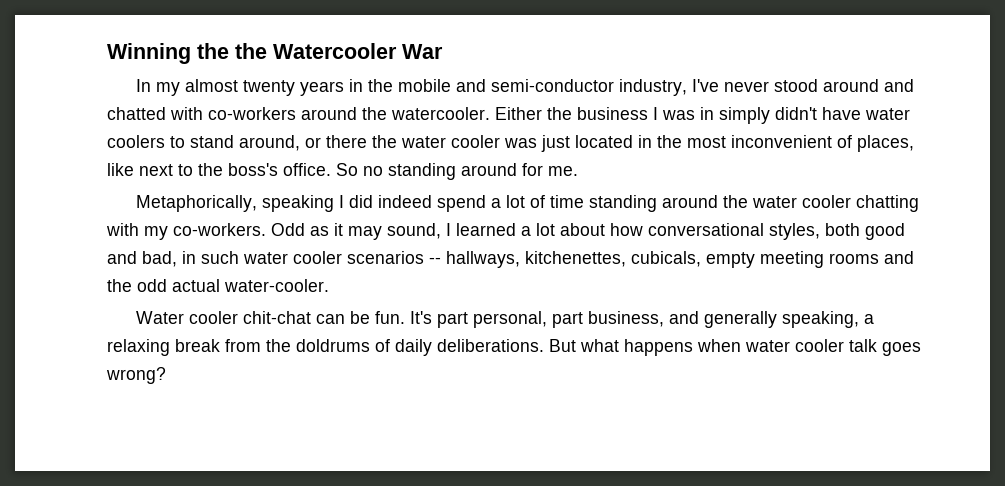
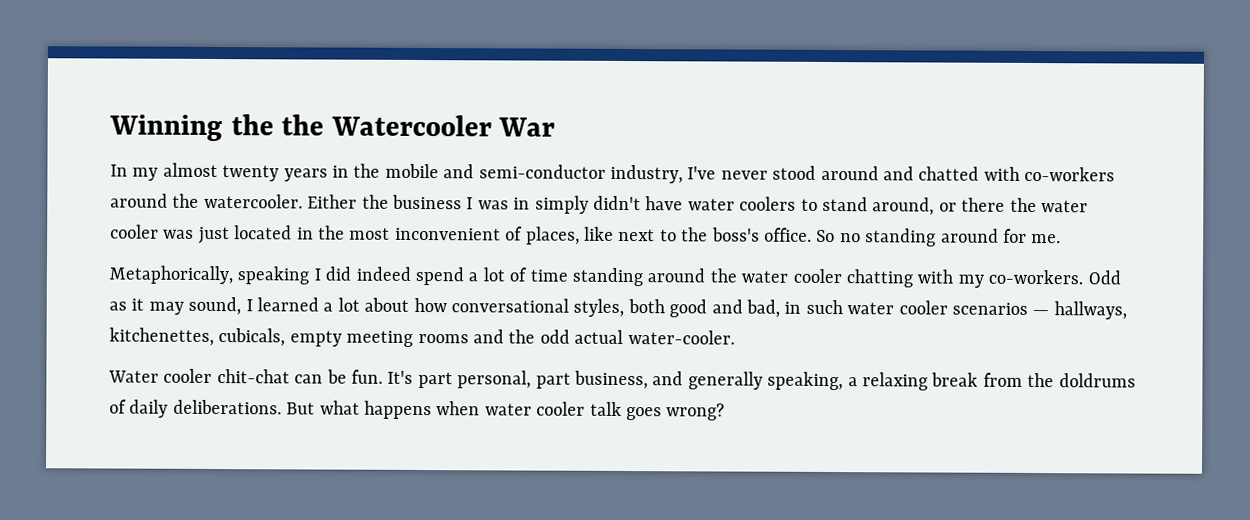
- Odd as it may sound, I learned a lot about how conversational styles, both good and bad, in such water cooler scenarios -- hallways, kitchenettes, cubicals, empty meeting rooms and the odd actual water-cooler.
+ Odd as it may sound, I learned a lot about how conversational styles, both good and bad, in such water cooler scenarios — hallways, kitchenettes, cubicals, empty meeting rooms and the odd actual water-cooler.

